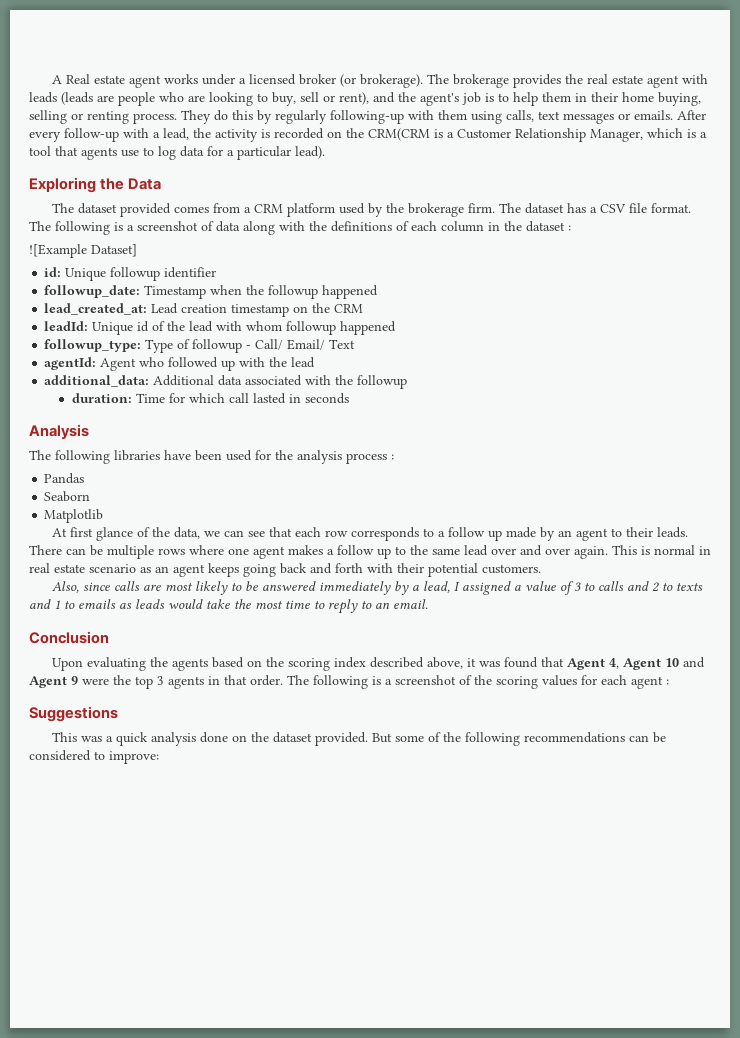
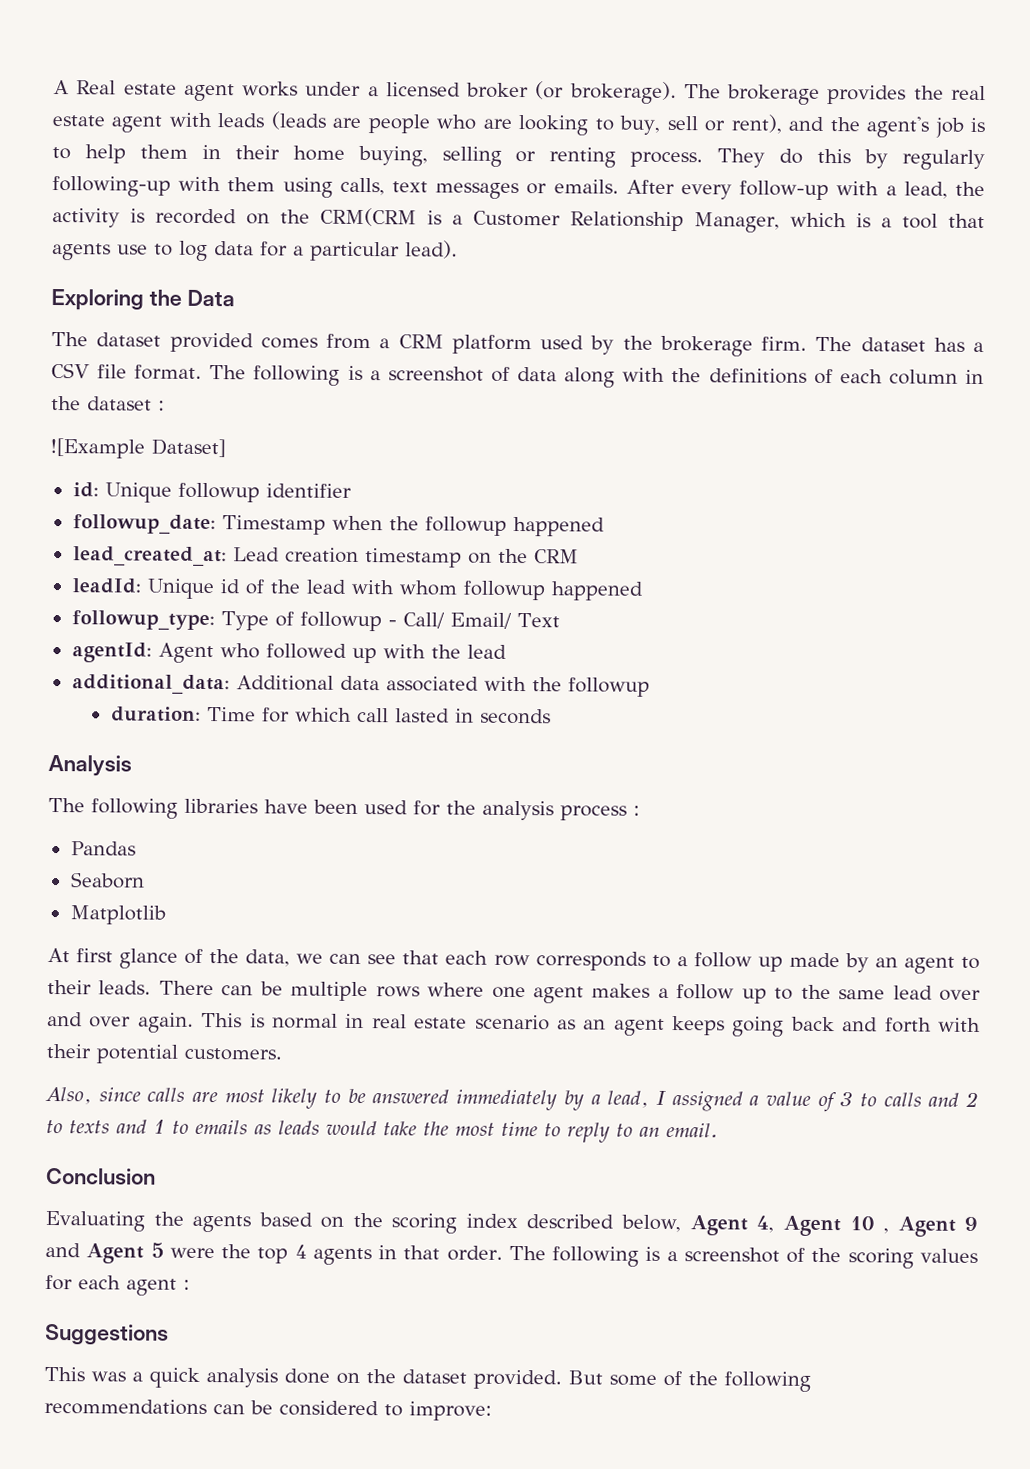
- Upon evaluating the agents based on the scoring index described above, it was found that Agent 4, Agent 10 and Agent 9 were the top 3 agents in that order.
+ Evaluating the agents based on the scoring index described below, Agent 4, Agent 10 , Agent 9 and Agent 5 were the top 4 agents in that order.

